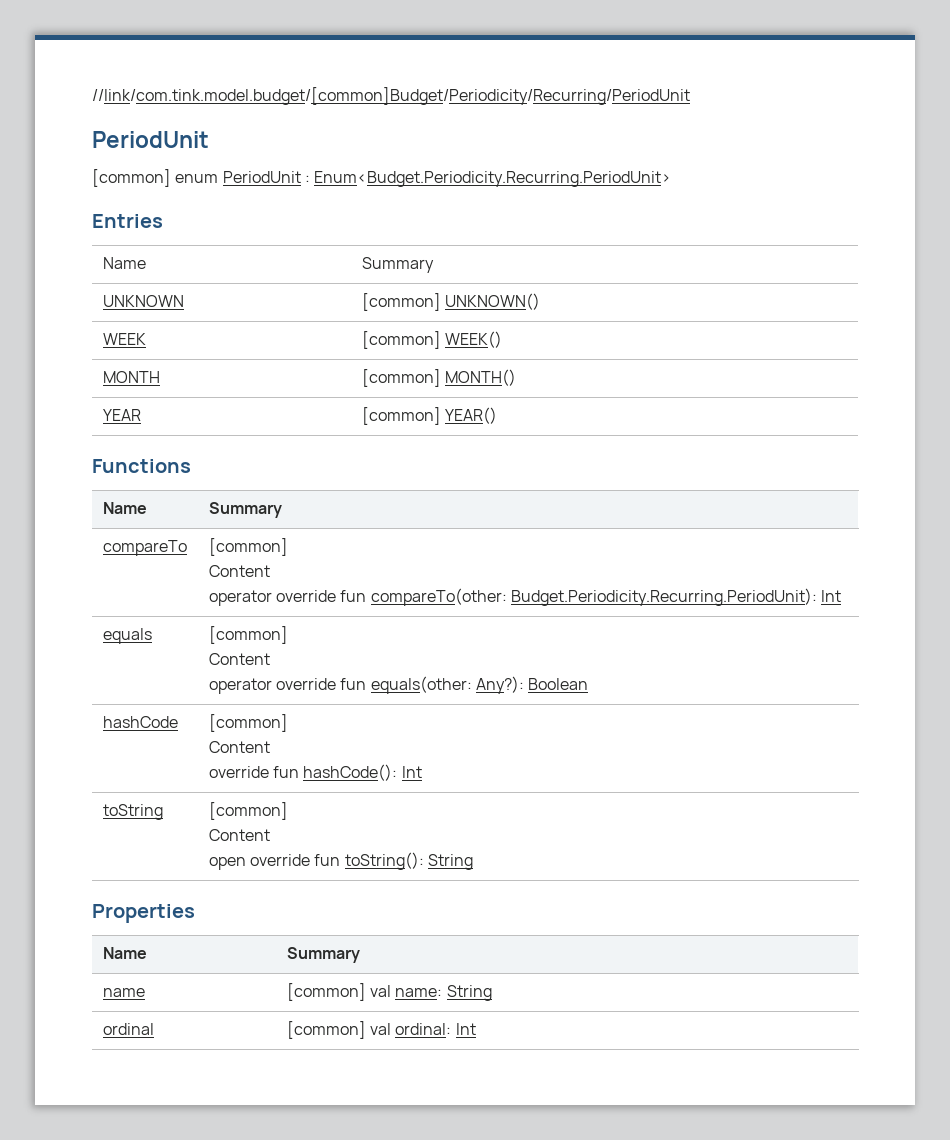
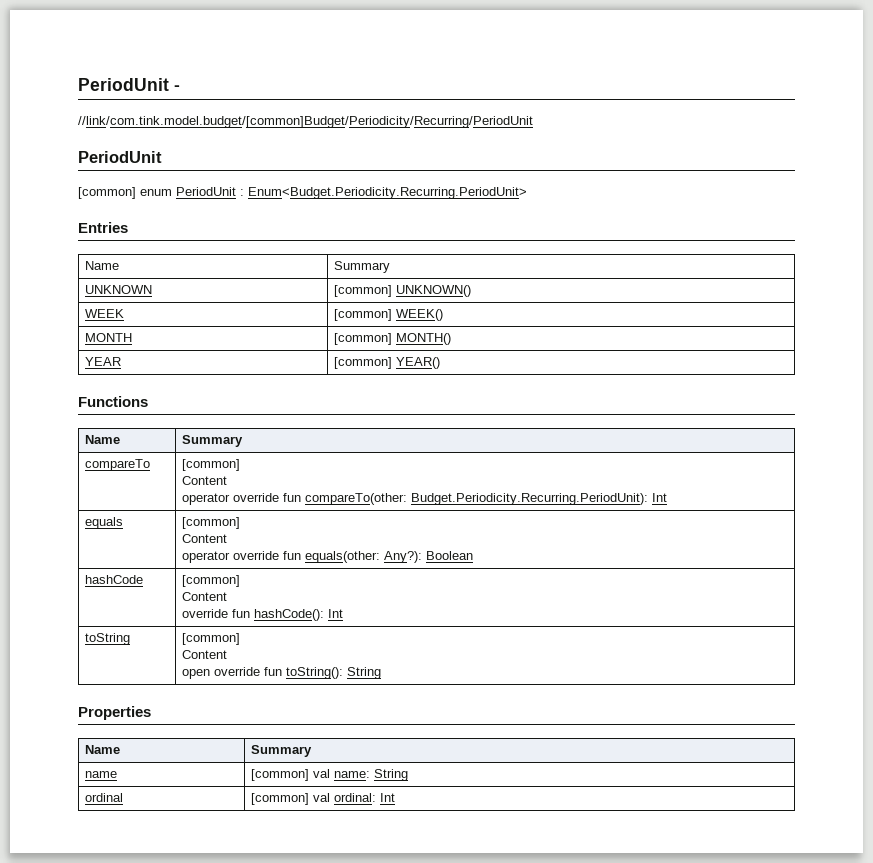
+ PeriodUnit -

